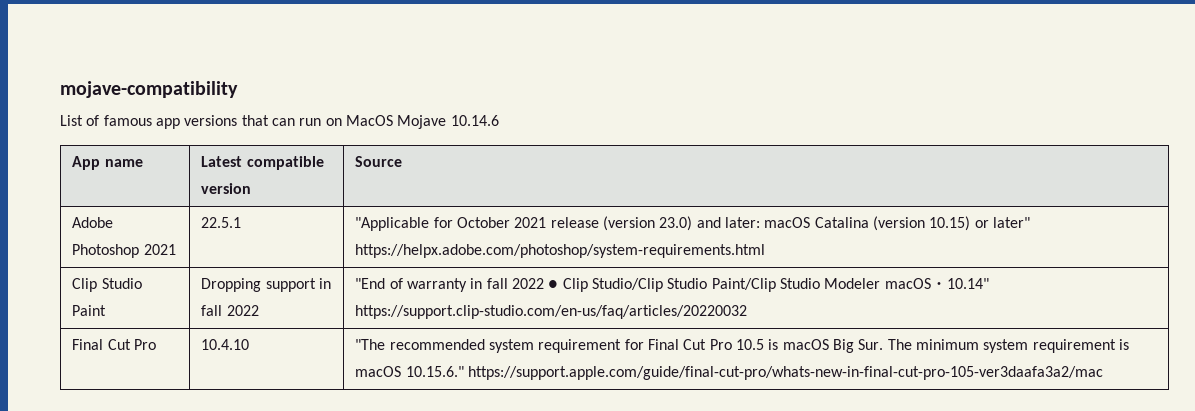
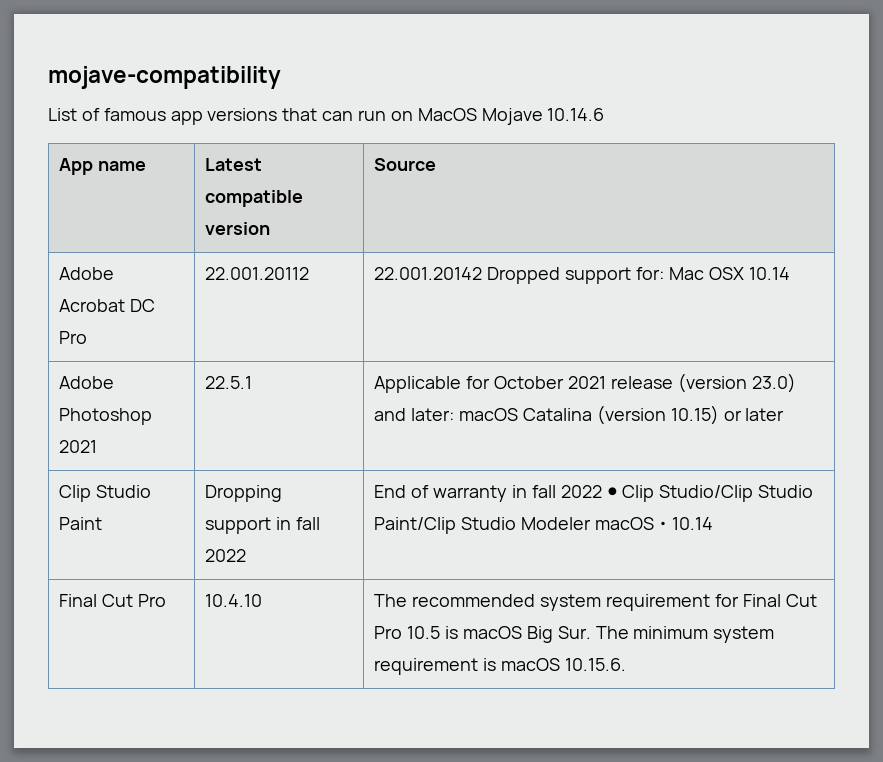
+ Adobe Acrobat DC Pro | 22.001.20112 | 22.001.20142 Dropped support for: Mac OSX 10.14
- Adobe Photoshop 2021 | 22.5.1 | "Applicable for October 2021 release (version 23.0) and later: macOS Catalina (version 10.15) or later" https://helpx.adobe.com/photoshop/system-requirements.html
+ Adobe Photoshop 2021 | 22.5.1 | Applicable for October 2021 release (version 23.0) and later: macOS Catalina (version 10.15) or later
- Clip Studio Paint | Dropping support in fall 2022 | "End of warranty in fall 2022 ● Clip Studio/Clip Studio Paint/Clip Studio Modeler macOS・10.14" https://support.clip-studio.com/en-us/faq/articles/20220032
+ Clip Studio Paint | Dropping support in fall 2022 | End of warranty in fall 2022 ● Clip Studio/Clip Studio Paint/Clip Studio Modeler macOS・10.14
- Final Cut Pro | 10.4.10 | "The recommended system requirement for Final Cut Pro 10.5 is macOS Big Sur. The minimum system requirement is macOS 10.15.6." https://support.apple.com/guide/final-cut-pro/whats-new-in-final-cut-pro-105-ver3daafa3a2/mac
+ Final Cut Pro | 10.4.10 | The recommended system requirement for Final Cut Pro 10.5 is macOS Big Sur. The minimum system requirement is macOS 10.15.6.

